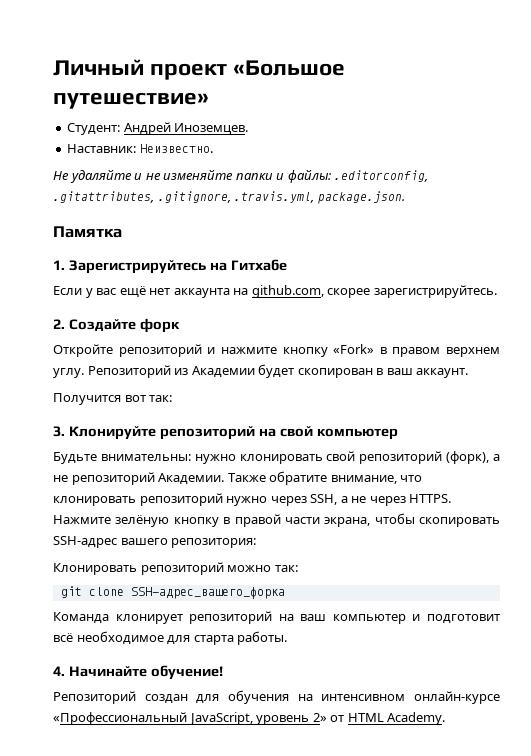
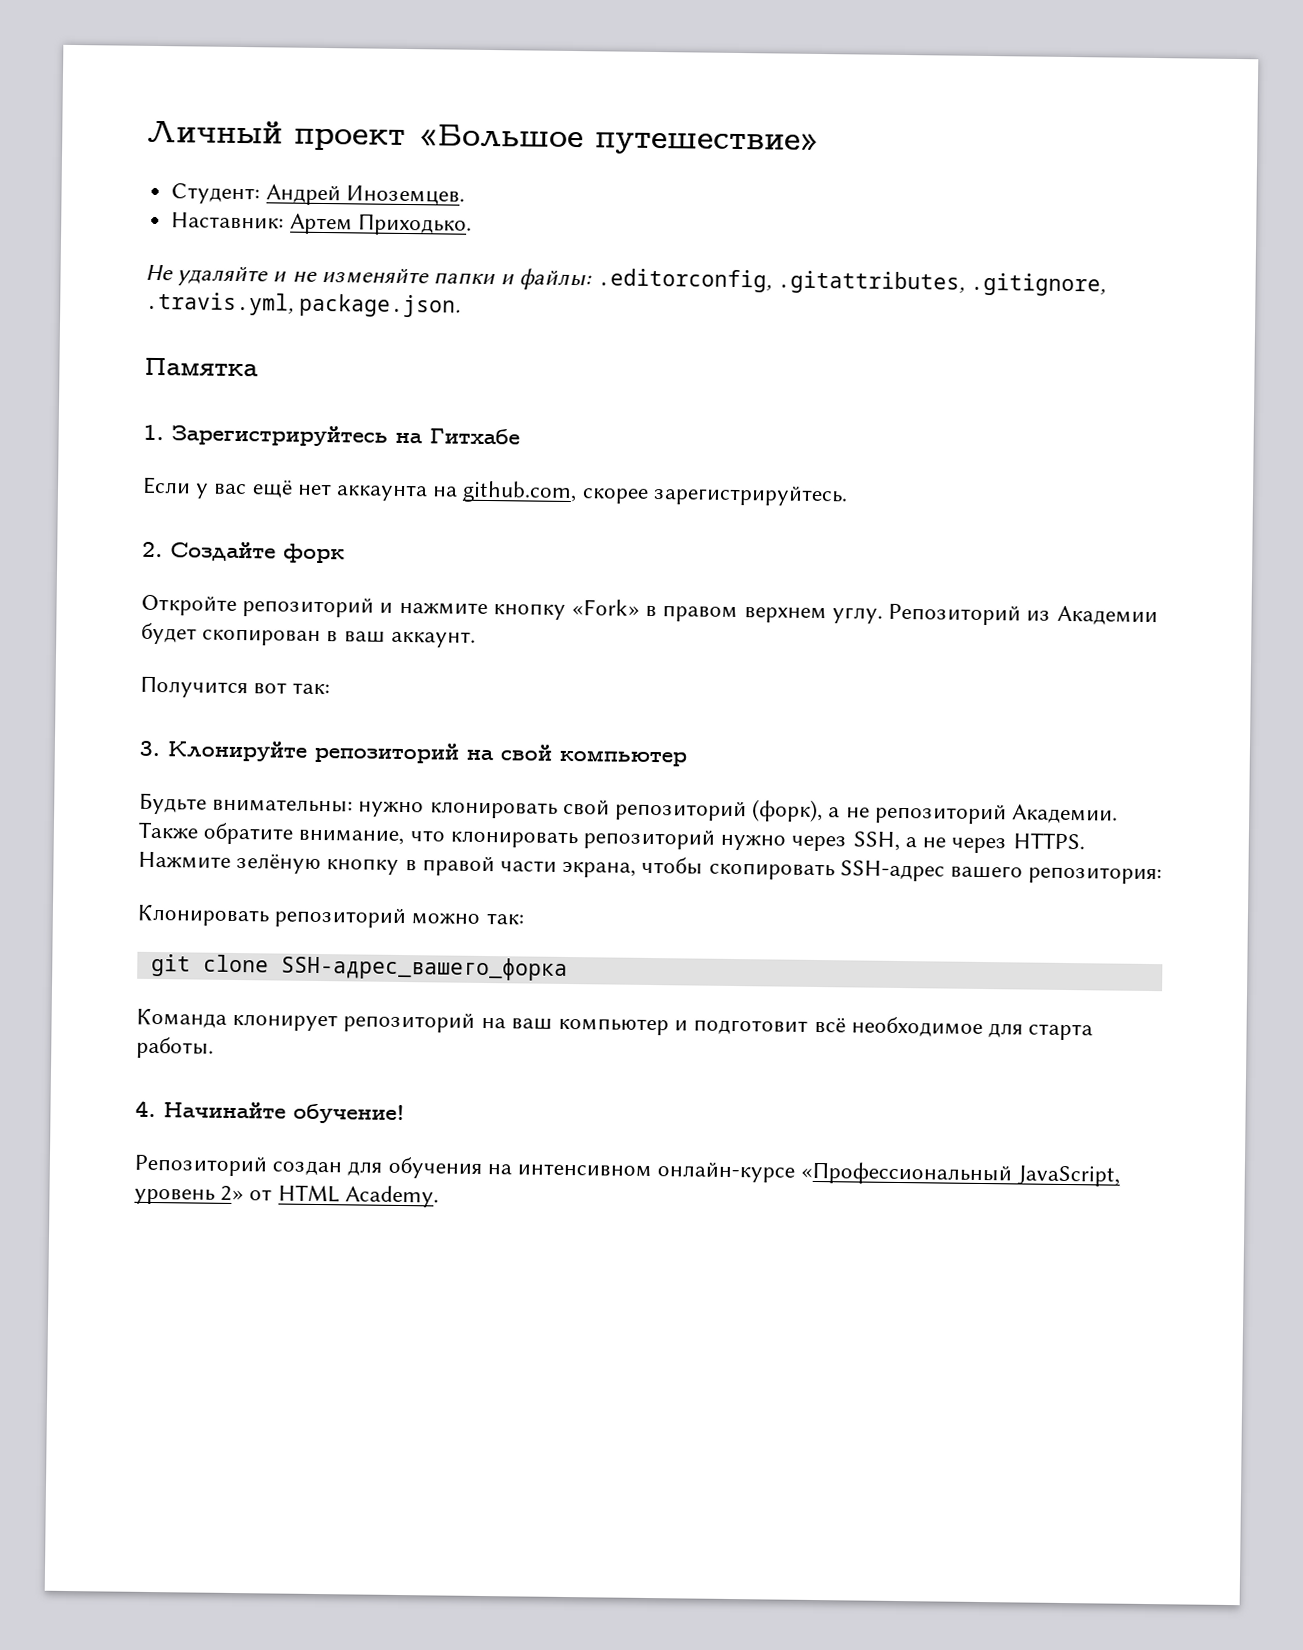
- Наставник: Неизвестно.
+ Наставник: Артем Приходько.

